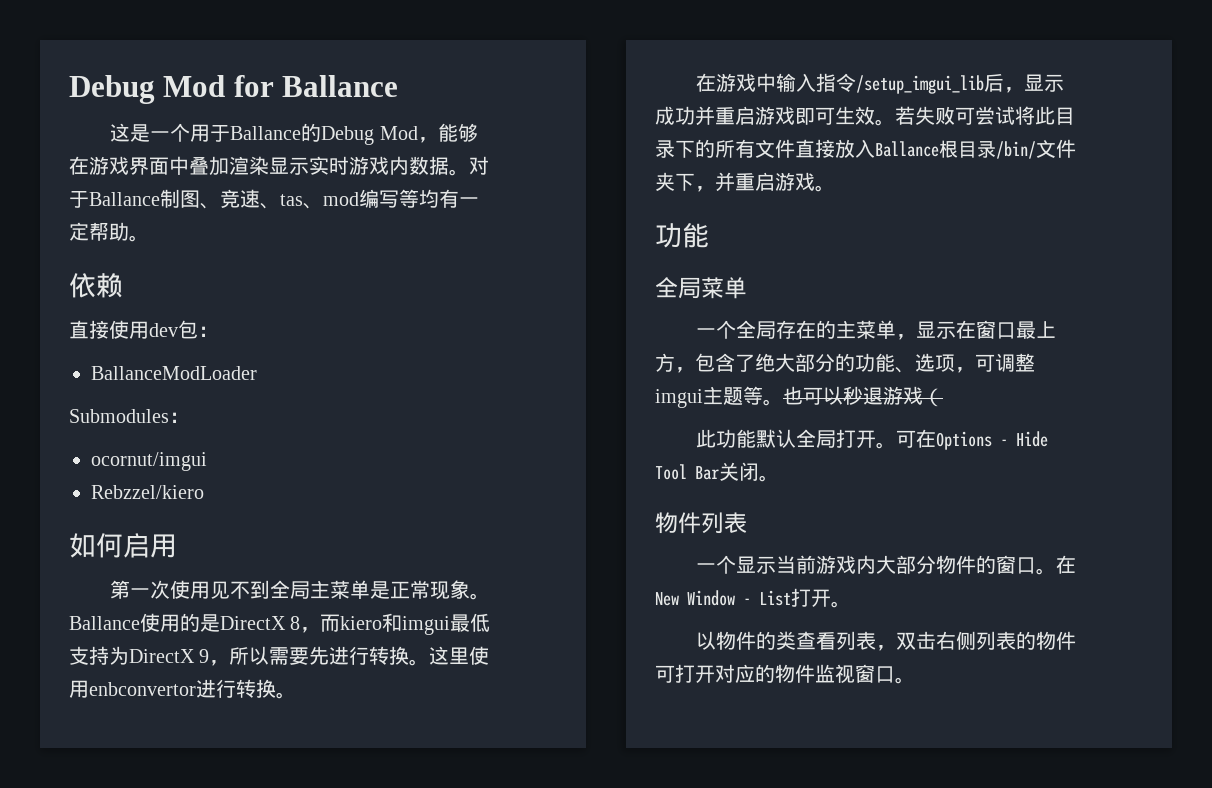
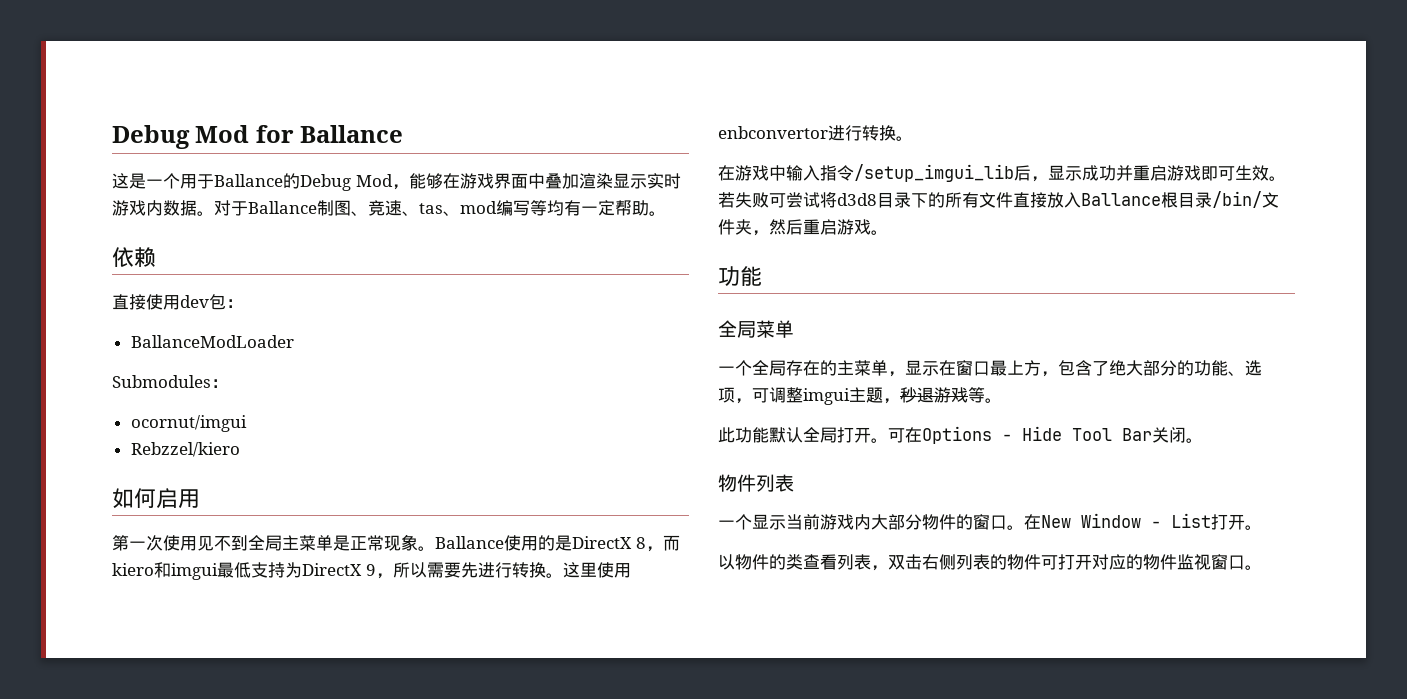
- 若失败可尝试将此目录下的所有文件直接放入Ballance根目录/bin/文件夹下，并重启游戏。
+ 若失败可尝试将d3d8目录下的所有文件直接放入Ballance根目录/bin/文件夹，然后重启游戏。
- 一个全局存在的主菜单，显示在窗口最上方，包含了绝大部分的功能、选项，可调整imgui主题等。也可以秒退游戏（
+ 一个全局存在的主菜单，显示在窗口最上方，包含了绝大部分的功能、选项，可调整imgui主题，秒退游戏等。

